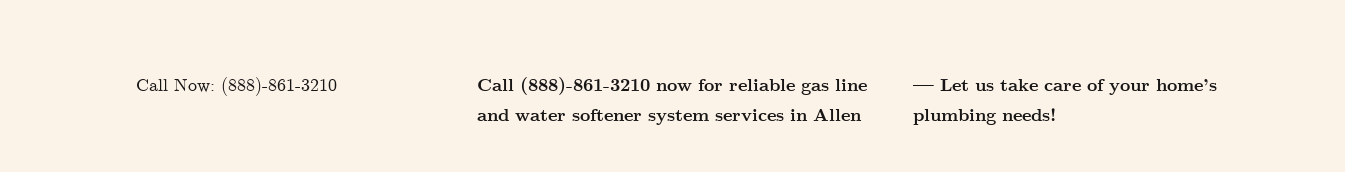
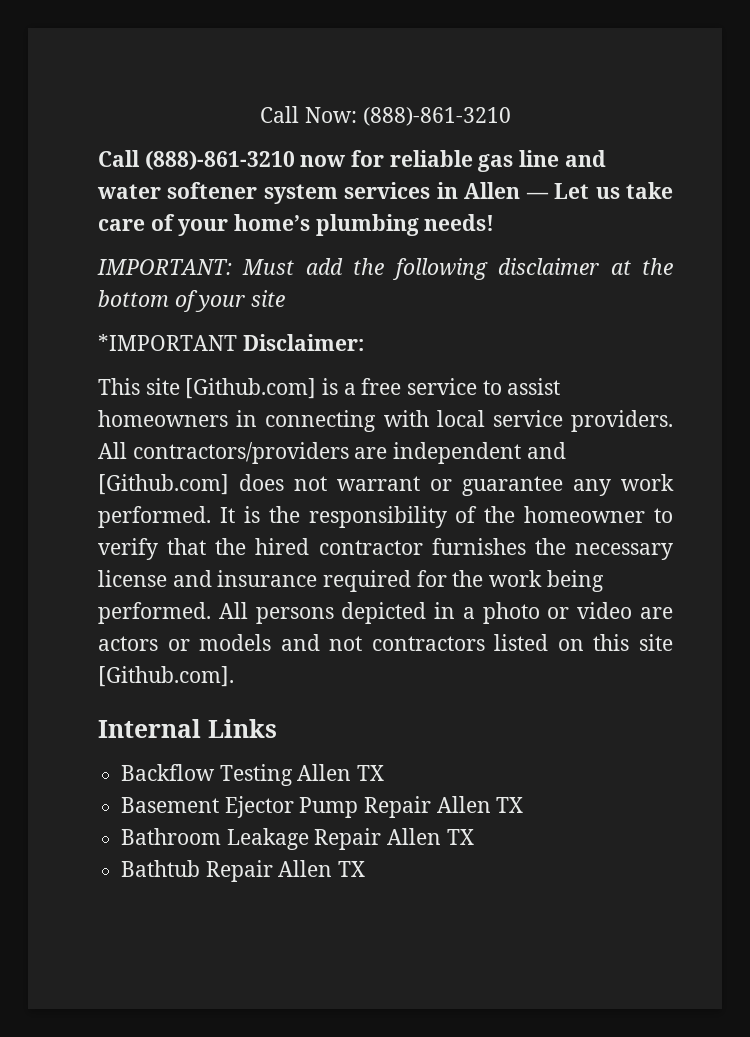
+ IMPORTANT: Must add the following disclaimer at the bottom of your site
+ *IMPORTANT Disclaimer:
+ This site [Github.com] is a free service to assist homeowners in connecting with local service providers. All contractors/providers are independent and [Github.com] does not warrant or guarantee any work performed. It is the responsibility of the homeowner to verify that the hired contractor furnishes the necessary license and insurance required for the work being performed. All persons depicted in a photo or video are actors or models and not contractors listed on this site [Github.com].
+ Internal Links
+ Backflow Testing Allen TX
+ Basement Ejector Pump Repair Allen TX
+ Bathroom Leakage Repair Allen TX
+ Bathtub Repair Allen TX

